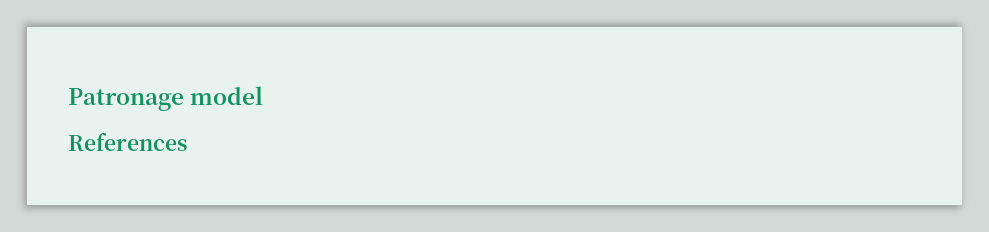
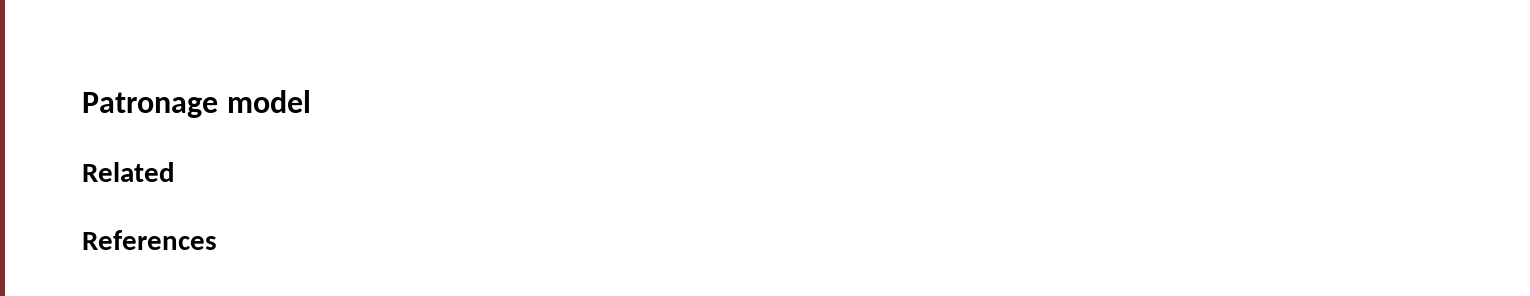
+ Related

